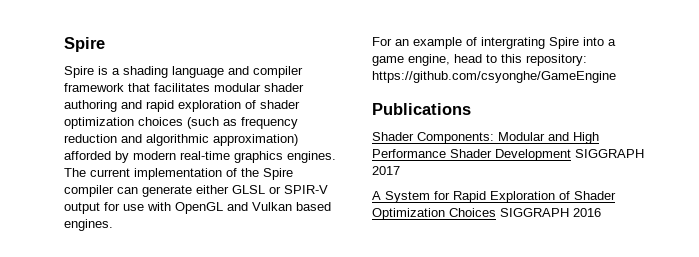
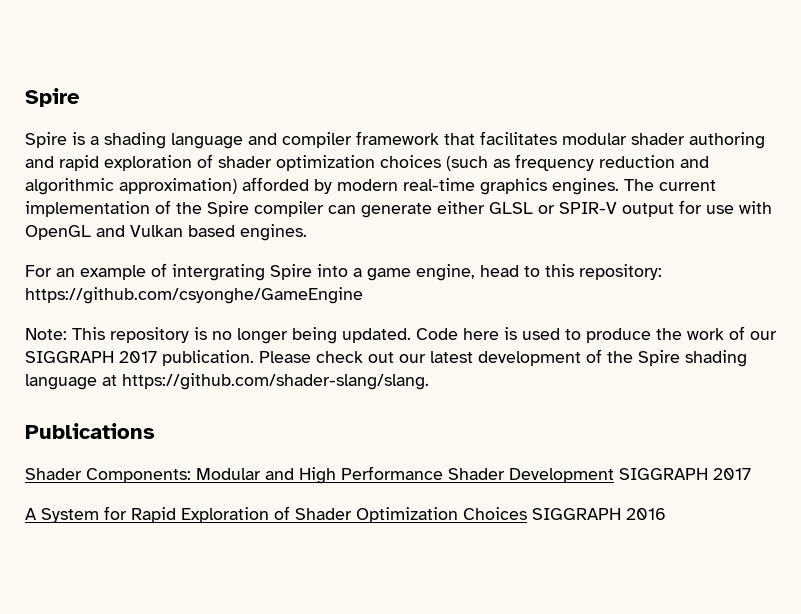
+ Note: This repository is no longer being updated. Code here is used to produce the work of our SIGGRAPH 2017 publication. Please check out our latest development of the Spire shading language at https://github.com/shader-slang/slang.

